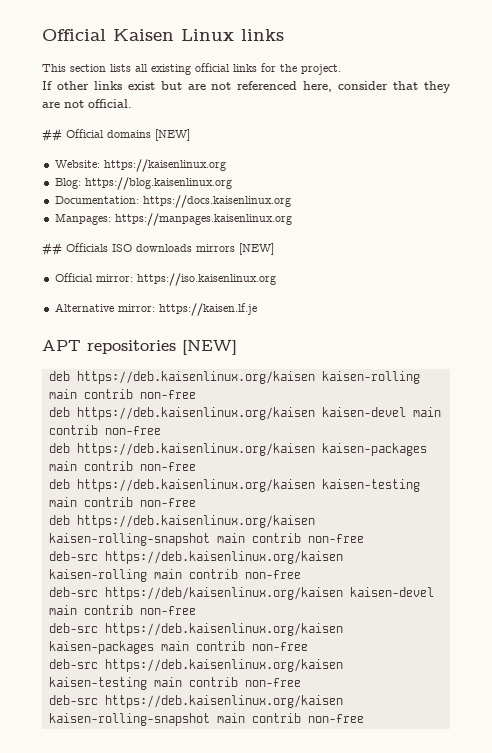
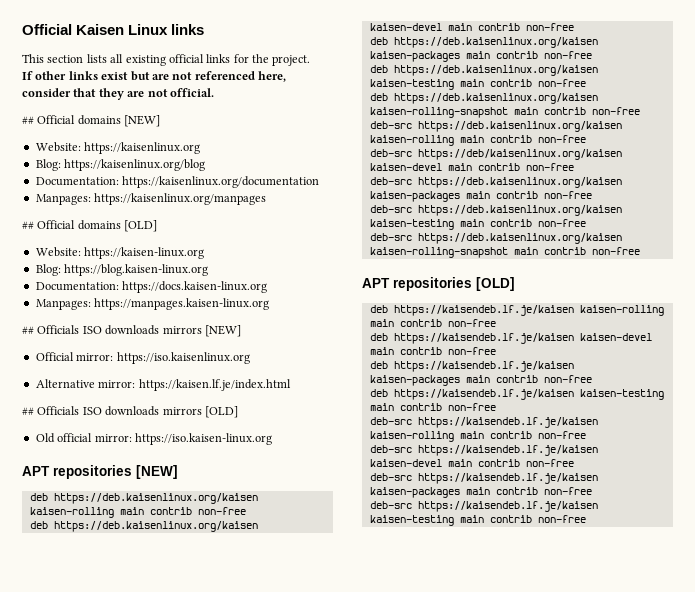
- Blog: https://blog.kaisenlinux.org
- Documentation: https://docs.kaisenlinux.org
- Manpages: https://manpages.kaisenlinux.org
+ Blog: https://kaisenlinux.org/blog
+ Documentation: https://kaisenlinux.org/documentation
+ Manpages: https://kaisenlinux.org/manpages
+ ## Official domains [OLD]
+ Website: https://kaisen-linux.org
+ Blog: https://blog.kaisen-linux.org
+ Documentation: https://docs.kaisen-linux.org
+ Manpages: https://manpages.kaisen-linux.org
- Alternative mirror: https://kaisen.lf.je
+ Alternative mirror: https://kaisen.lf.je/index.html
+ ## Officials ISO downloads mirrors [OLD]
+ Old official mirror: https://iso.kaisen-linux.org
+ APT repositories [OLD]
+ deb https://kaisendeb.lf.je/kaisen kaisen-rolling main contrib non-free
+ deb https://kaisendeb.lf.je/kaisen kaisen-devel main contrib non-free
+ deb https://kaisendeb.lf.je/kaisen kaisen-packages main contrib non-free
+ deb https://kaisendeb.lf.je/kaisen kaisen-testing main contrib non-free
+ deb-src https://kaisendeb.lf.je/kaisen kaisen-rolling main contrib non-free
+ deb-src https://kaisendeb.lf.je/kaisen kaisen-devel main contrib non-free
+ deb-src https://kaisendeb.lf.je/kaisen kaisen-packages main contrib non-free
+ deb-src https://kaisendeb.lf.je/kaisen kaisen-testing main contrib non-free

